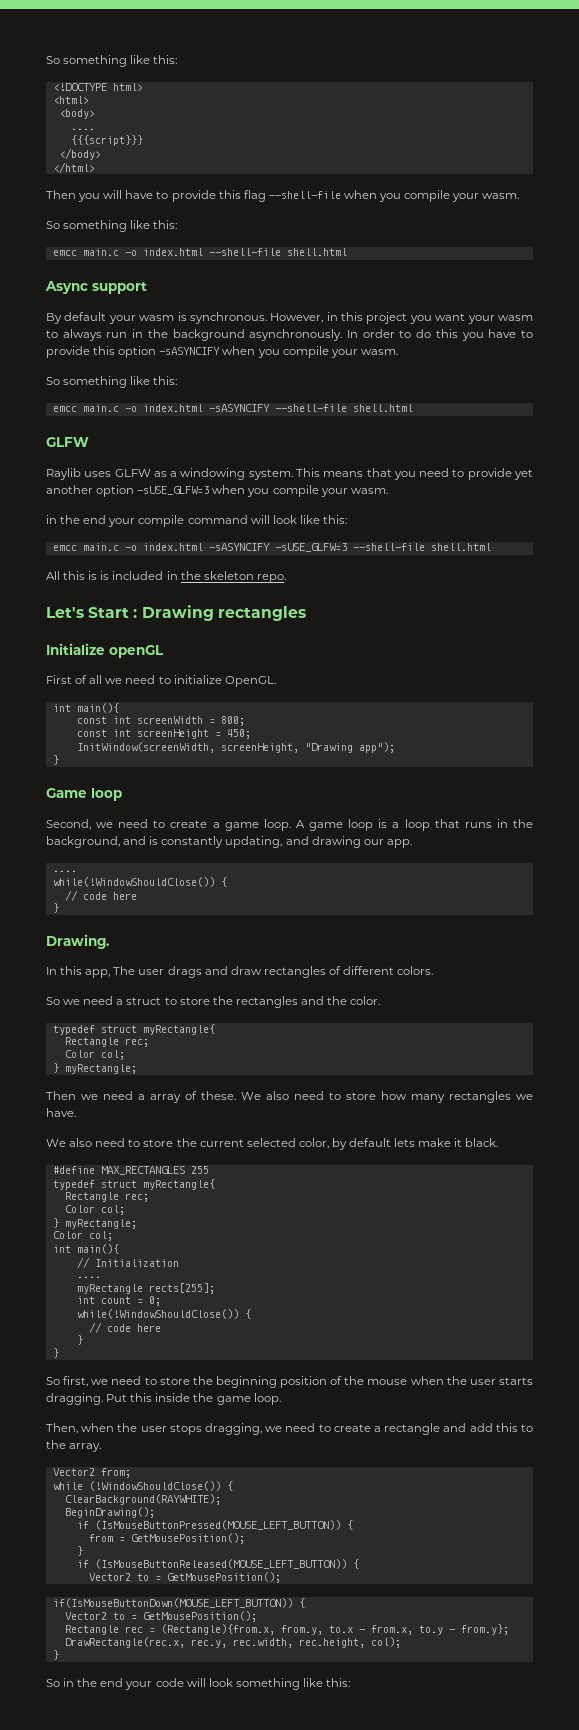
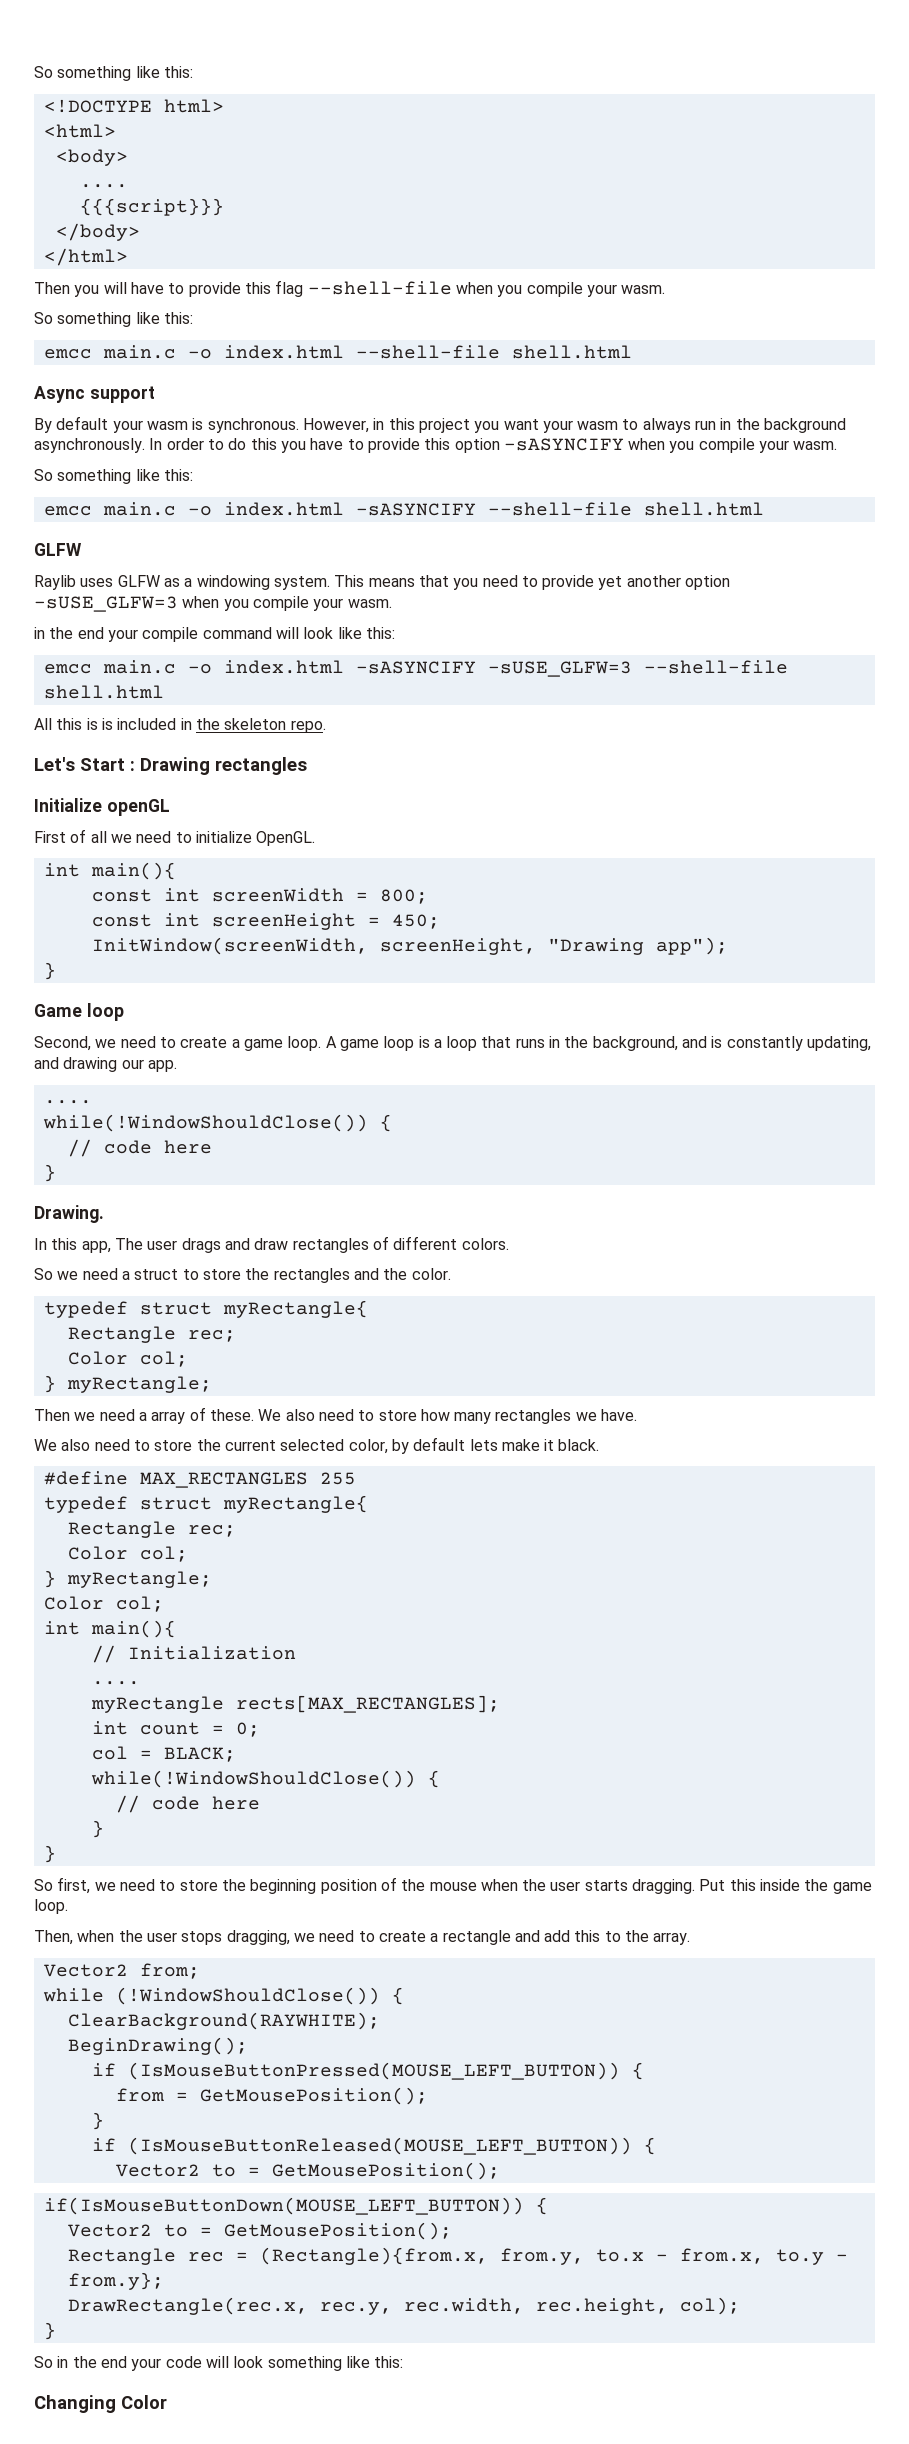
- myRectangle rects[255];
+ myRectangle rects[MAX_RECTANGLES];
+ col = BLACK;
+ Changing Color

